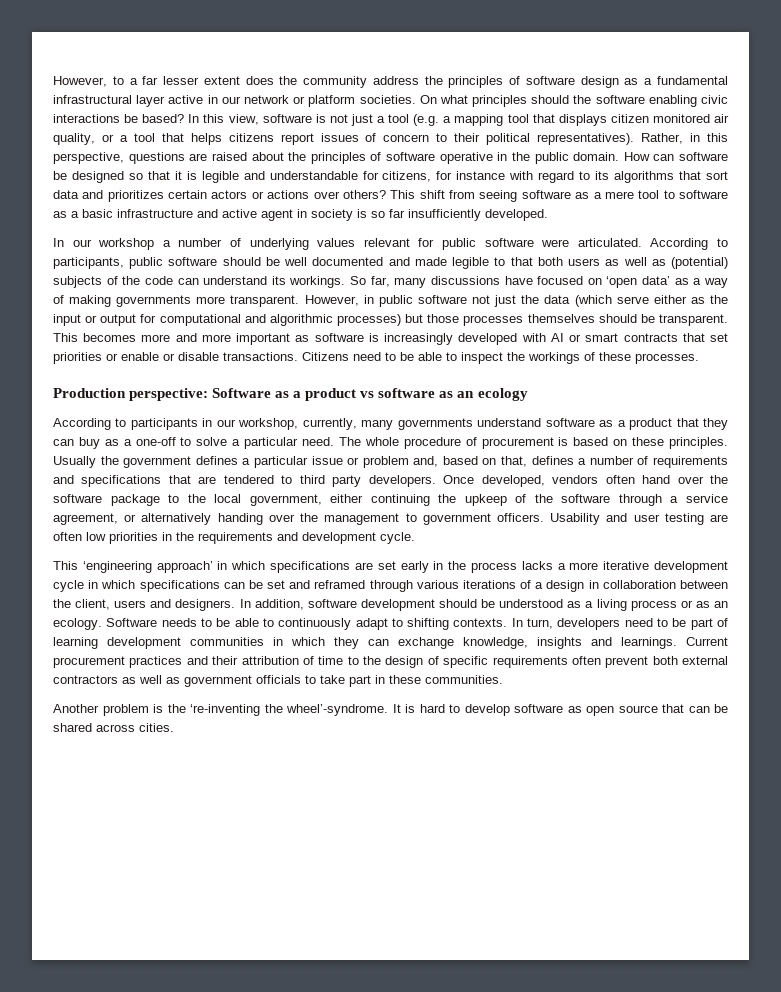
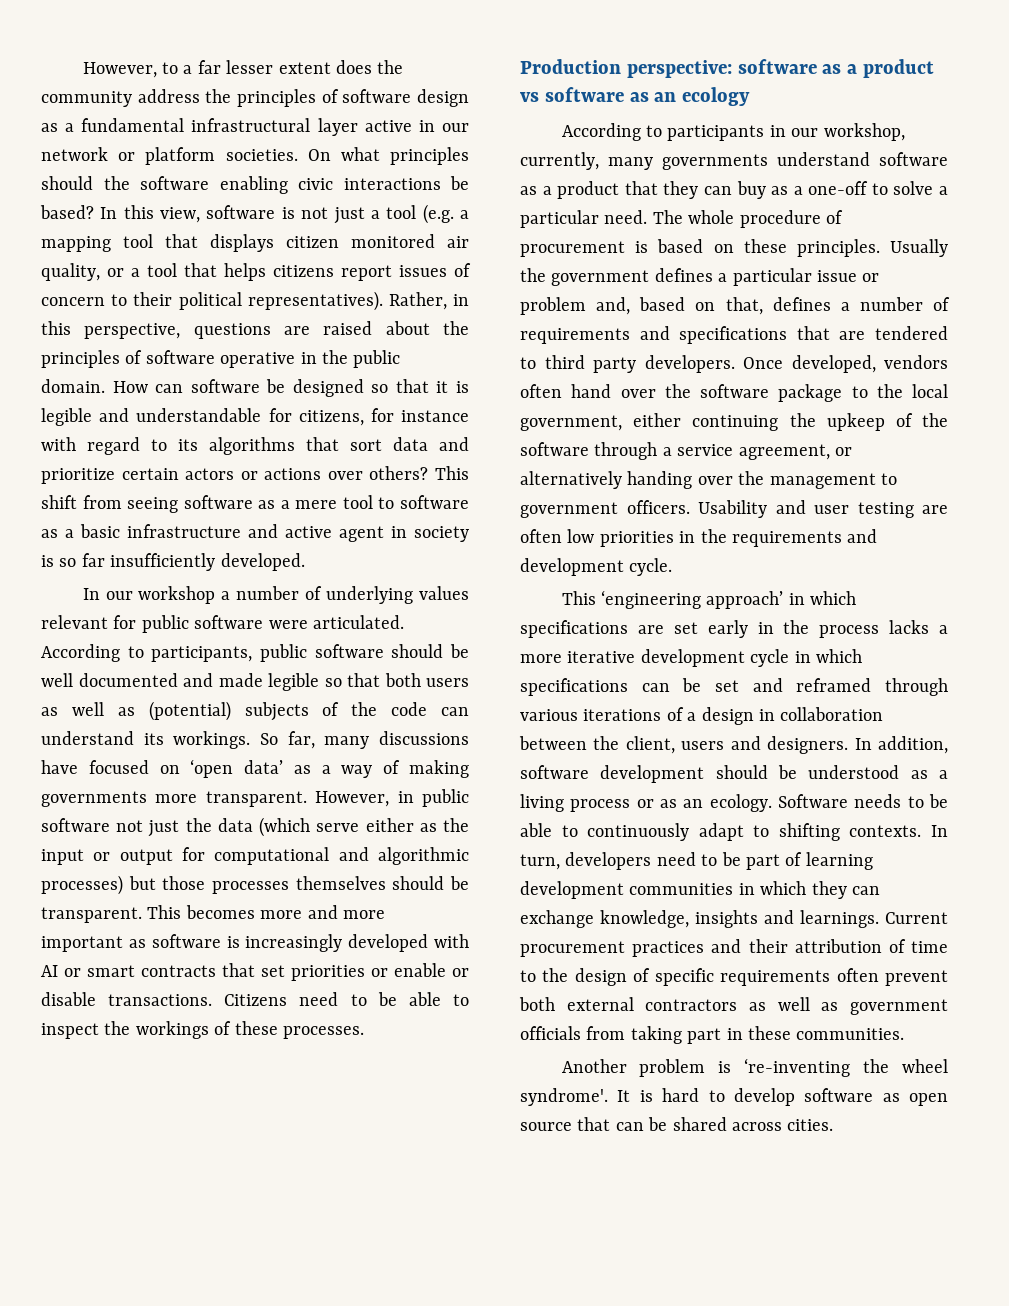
- How can software be designed so that it is legible and understandable for citizens, for instance with regard to its algorithms that sort data and prioritizes certain actors or actions over others?
+ How can software be designed so that it is legible and understandable for citizens, for instance with regard to its algorithms that sort data and prioritize certain actors or actions over others?
- According to participants, public software should be well documented and made legible to that both users as well as (potential) subjects of the code can understand its workings.
+ According to participants, public software should be well documented and made legible so that both users as well as (potential) subjects of the code can understand its workings.
- Production perspective: Software as a product vs software as an ecology
+ Production perspective: software as a product vs software as an ecology
- Current procurement practices and their attribution of time to the design of specific requirements often prevent both external contractors as well as government officials to take part in these communities.
+ Current procurement practices and their attribution of time to the design of specific requirements often prevent both external contractors as well as government officials from taking part in these communities.
- Another problem is the ‘re-inventing the wheel’-syndrome.
+ Another problem is ‘re-inventing the wheel syndrome'.

